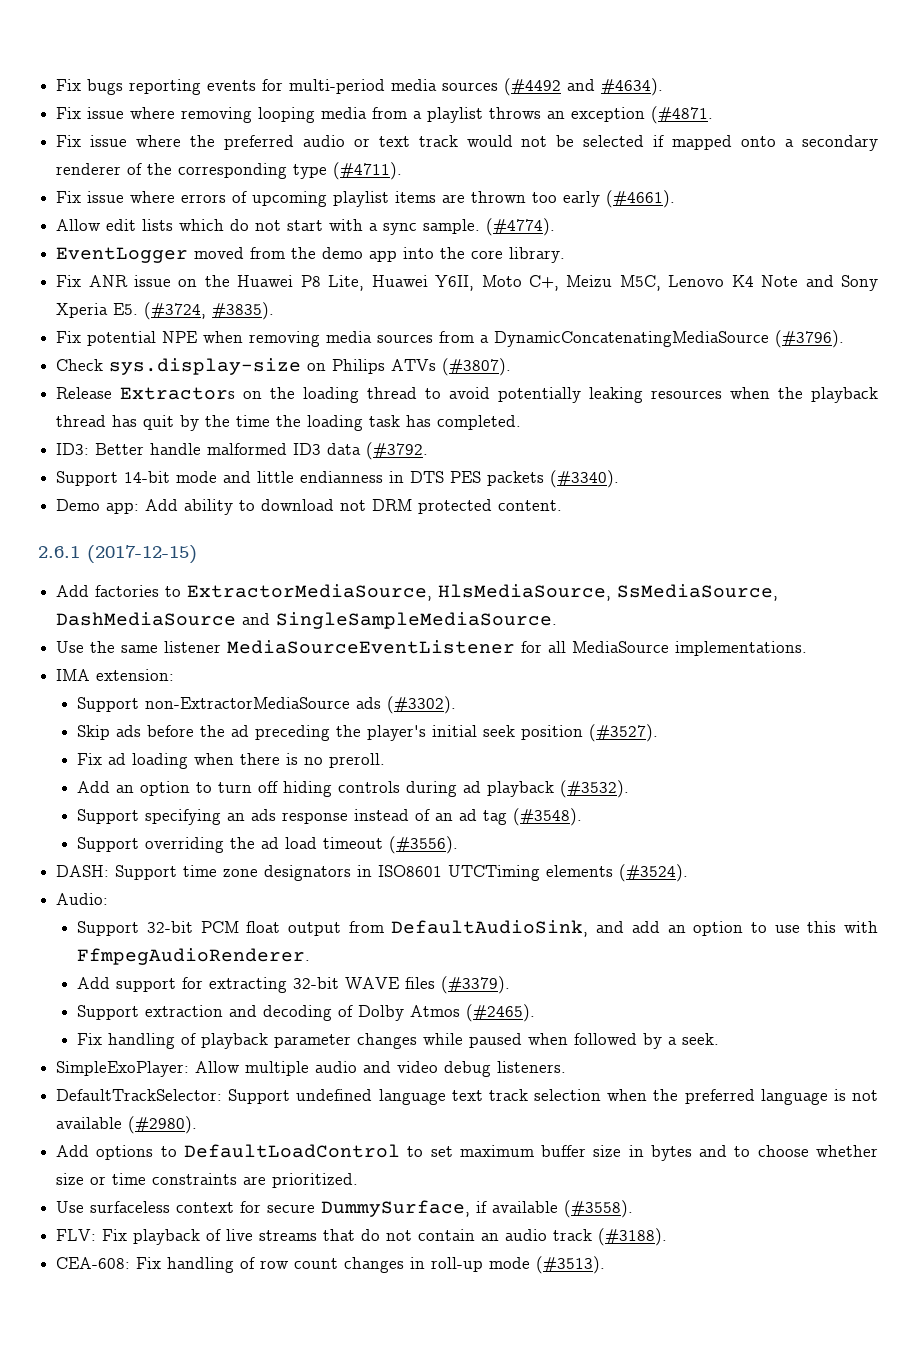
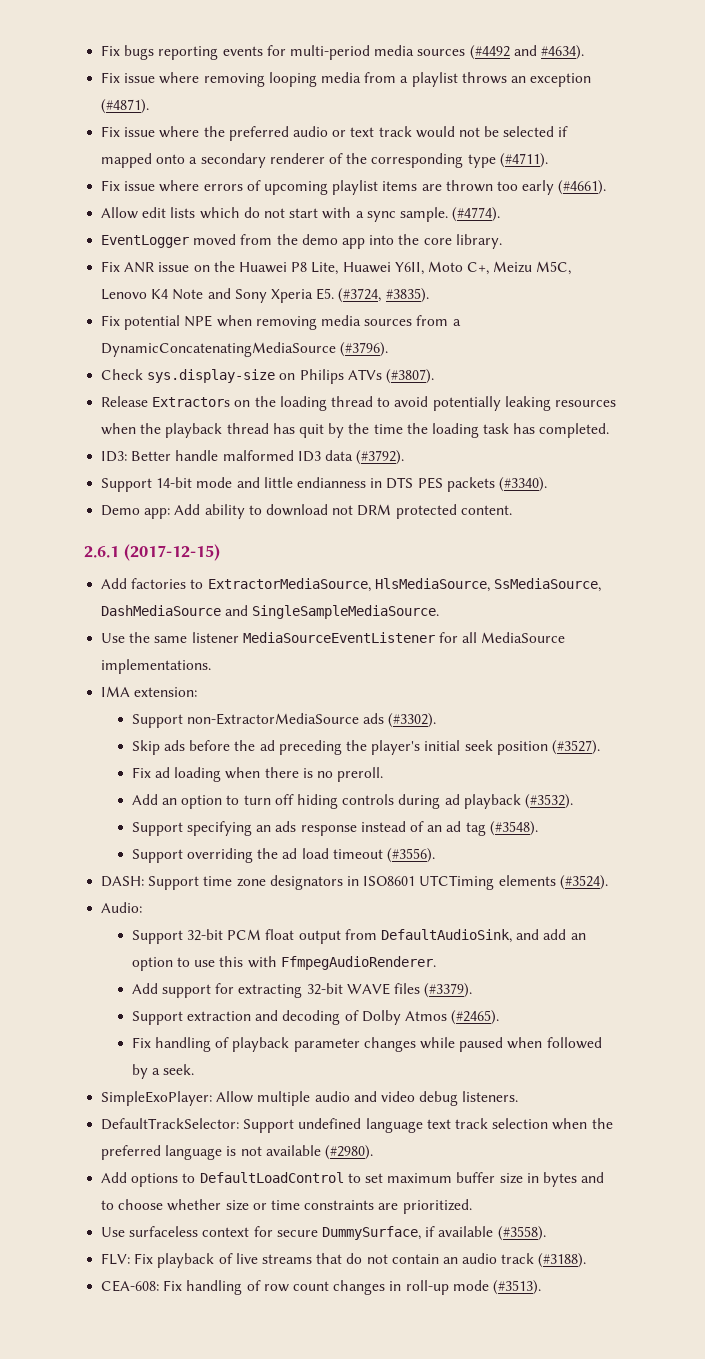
- Fix issue where removing looping media from a playlist throws an exception (#4871.
+ Fix issue where removing looping media from a playlist throws an exception (#4871).
- ID3: Better handle malformed ID3 data (#3792.
+ ID3: Better handle malformed ID3 data (#3792).

